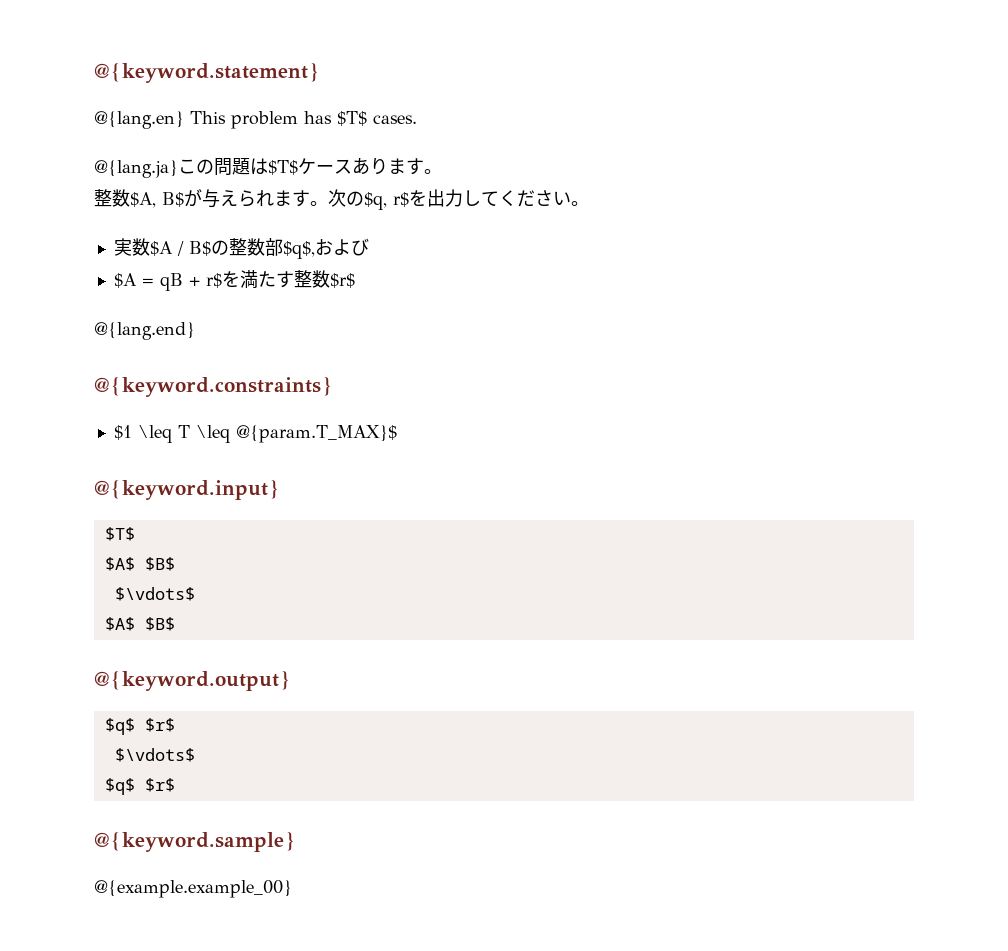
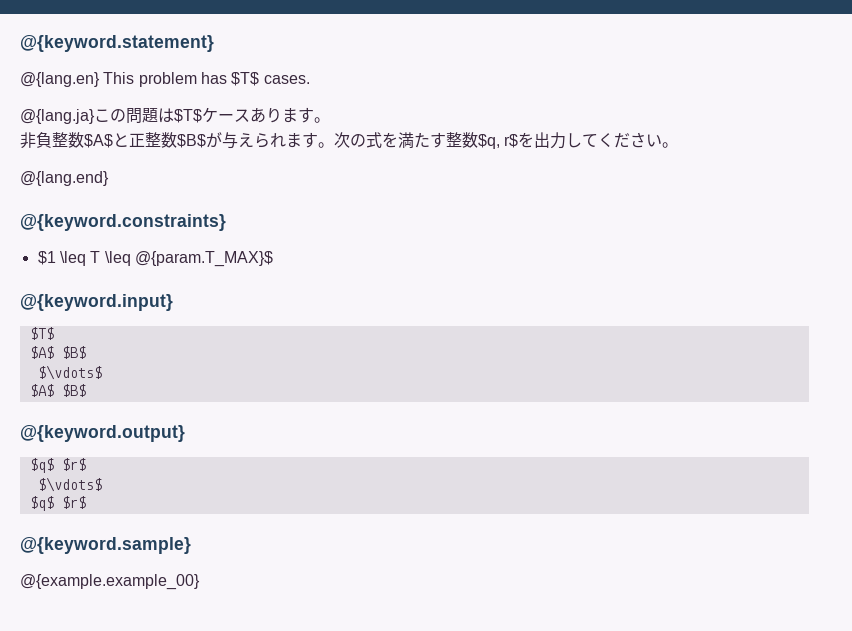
- 整数$A, B$が与えられます。
+ 非負整数$A$と正整数$B$が与えられます。
- 次の$q, r$を出力してください。
+ 次の式を満たす整数$q, r$を出力してください。
- 実数$A / B$の整数部$q$,および
- $A = qB + r$を満たす整数$r$

